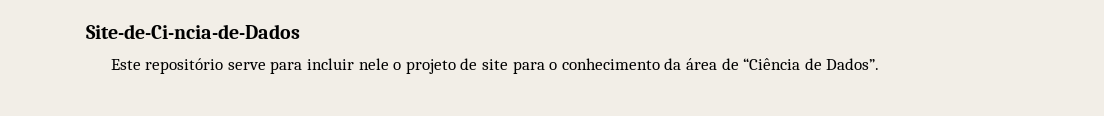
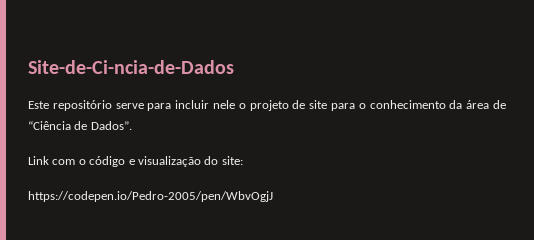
+ Link com o código e visualização do site:
+ https://codepen.io/Pedro-2005/pen/WbvOgjJ

